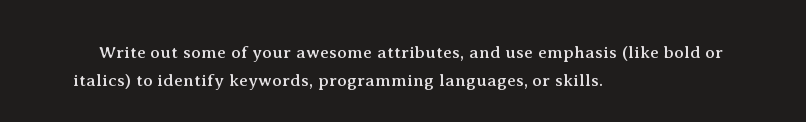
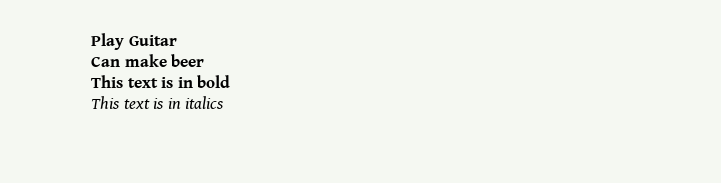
- Write out some of your awesome attributes, and use emphasis (like bold or italics) to identify keywords, programming languages, or skills.
+ Play Guitar
+ Can make beer
+ This text is in bold
+ This text is in italics

